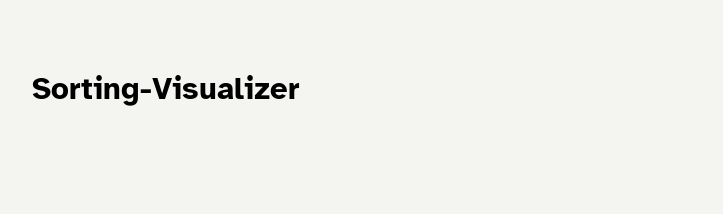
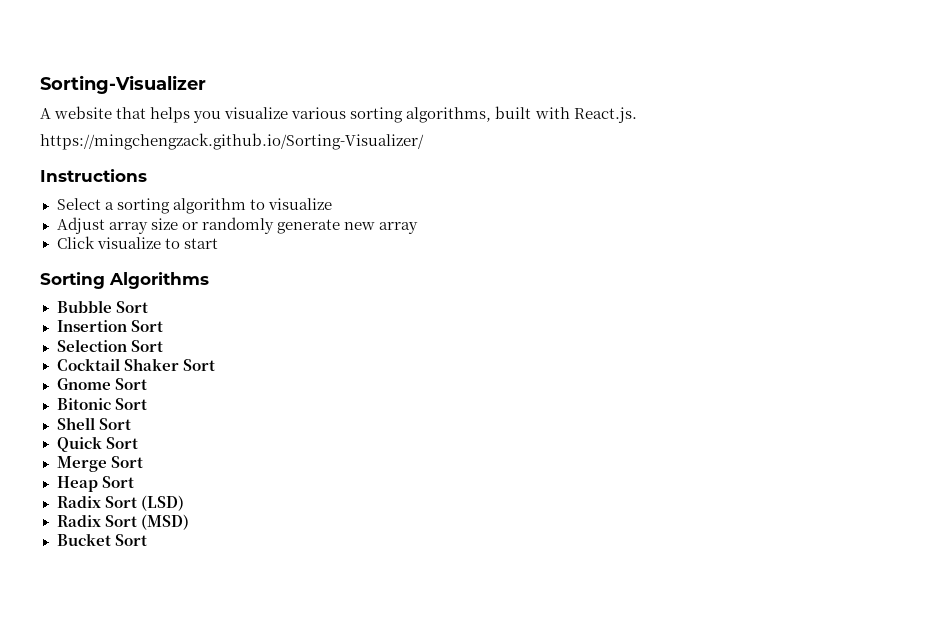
+ A website that helps you visualize various sorting algorithms, built with React.js.
+ https://mingchengzack.github.io/Sorting-Visualizer/
+ Instructions
+ Select a sorting algorithm to visualize
+ Adjust array size or randomly generate new array
+ Click visualize to start
+ Sorting Algorithms
+ Bubble Sort
+ Insertion Sort
+ Selection Sort
+ Cocktail Shaker Sort
+ Gnome Sort
+ Bitonic Sort
+ Shell Sort
+ Quick Sort
+ Merge Sort
+ Heap Sort
+ Radix Sort (LSD)
+ Radix Sort (MSD)
+ Bucket Sort

